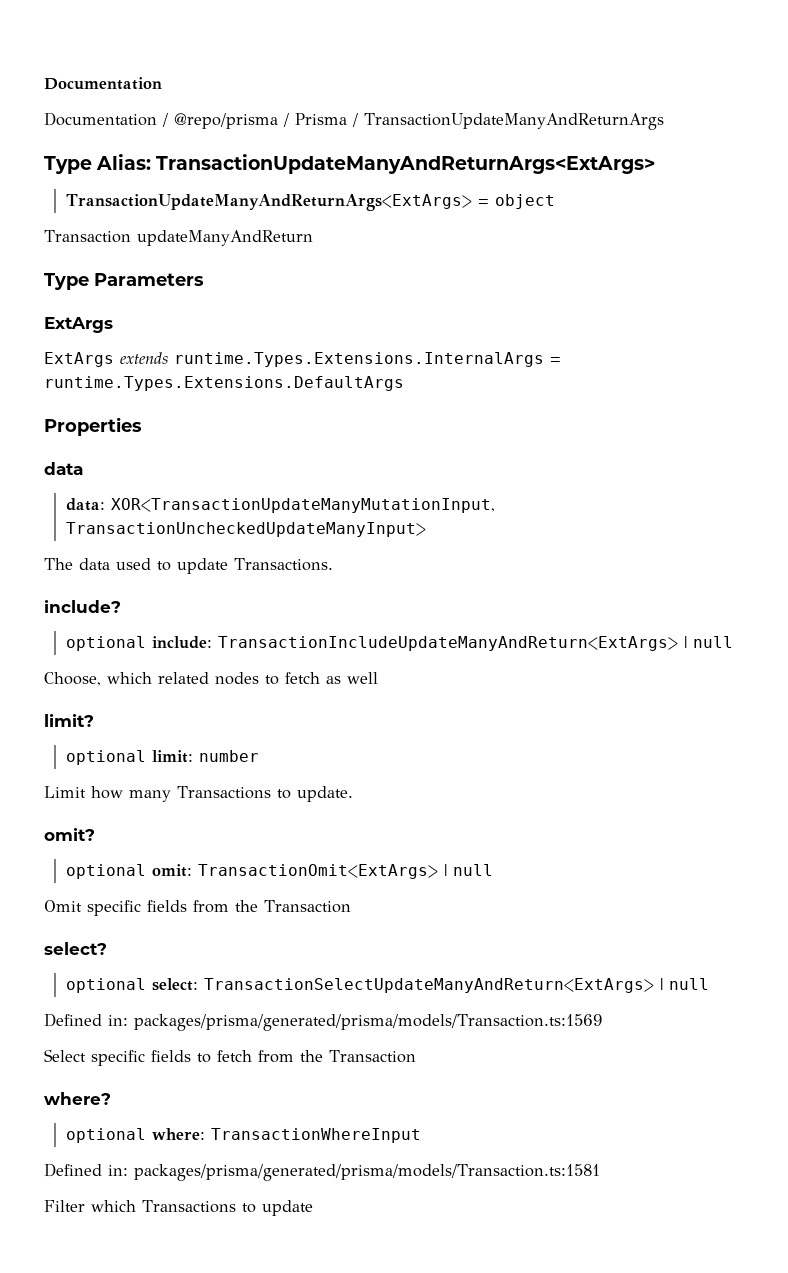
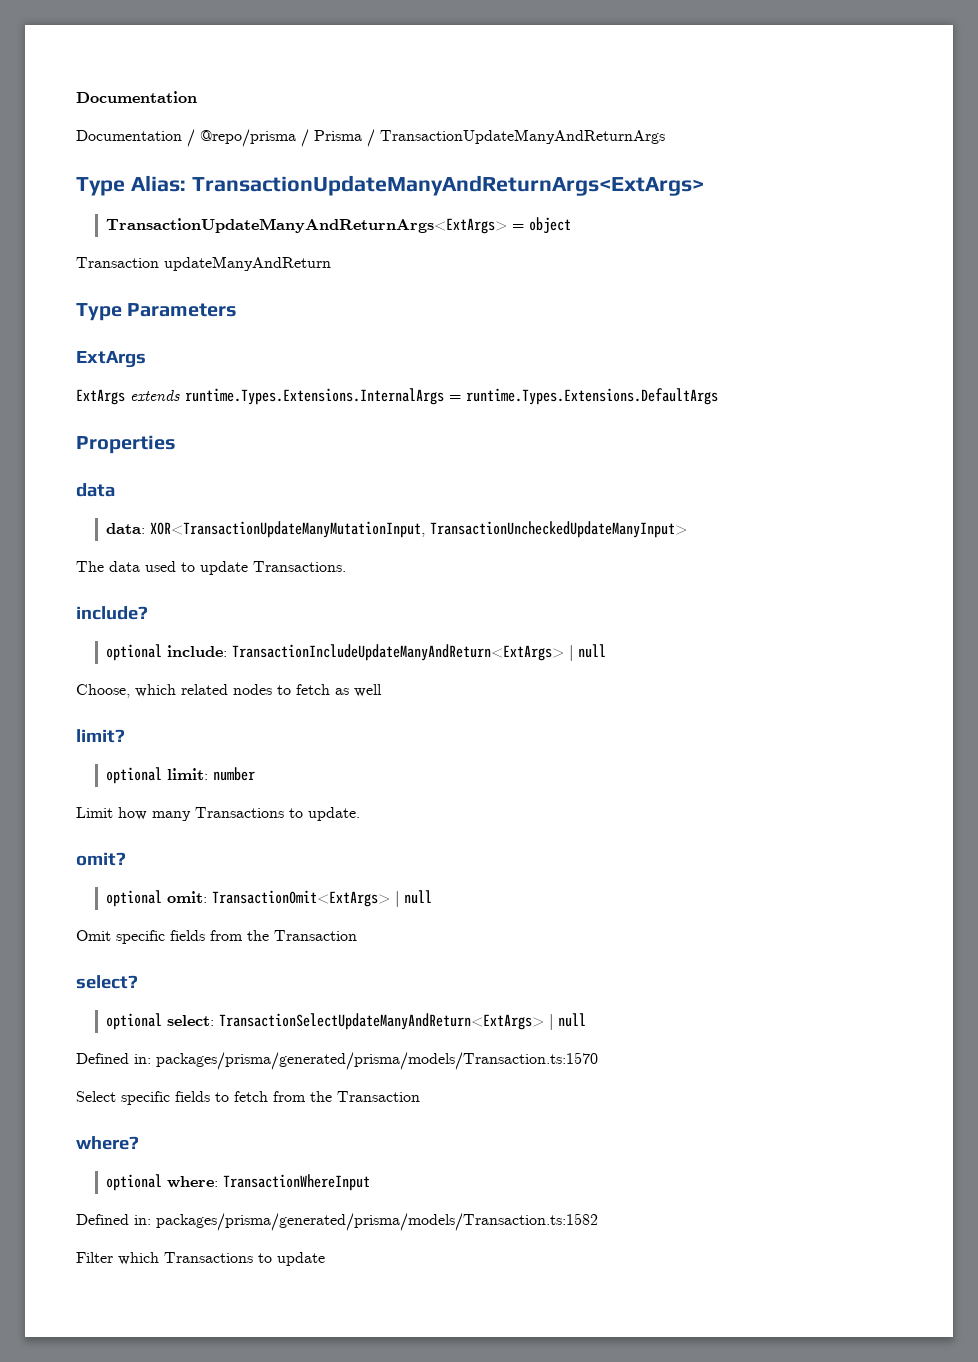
- Defined in: packages/prisma/generated/prisma/models/Transaction.ts:1569
+ Defined in: packages/prisma/generated/prisma/models/Transaction.ts:1570
- Defined in: packages/prisma/generated/prisma/models/Transaction.ts:1581
+ Defined in: packages/prisma/generated/prisma/models/Transaction.ts:1582

